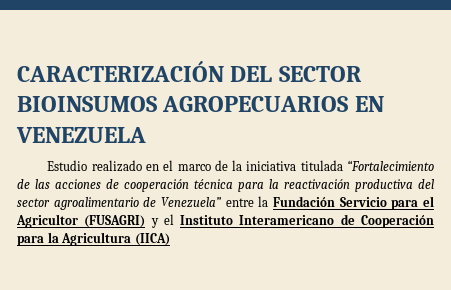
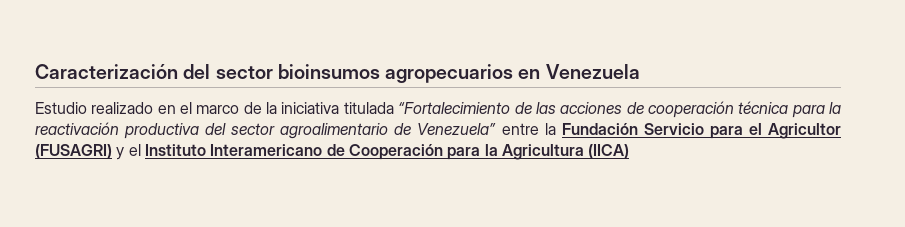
- CARACTERIZACIÓN DEL SECTOR BIOINSUMOS AGROPECUARIOS EN VENEZUELA
+ Caracterización del sector bioinsumos agropecuarios en Venezuela

